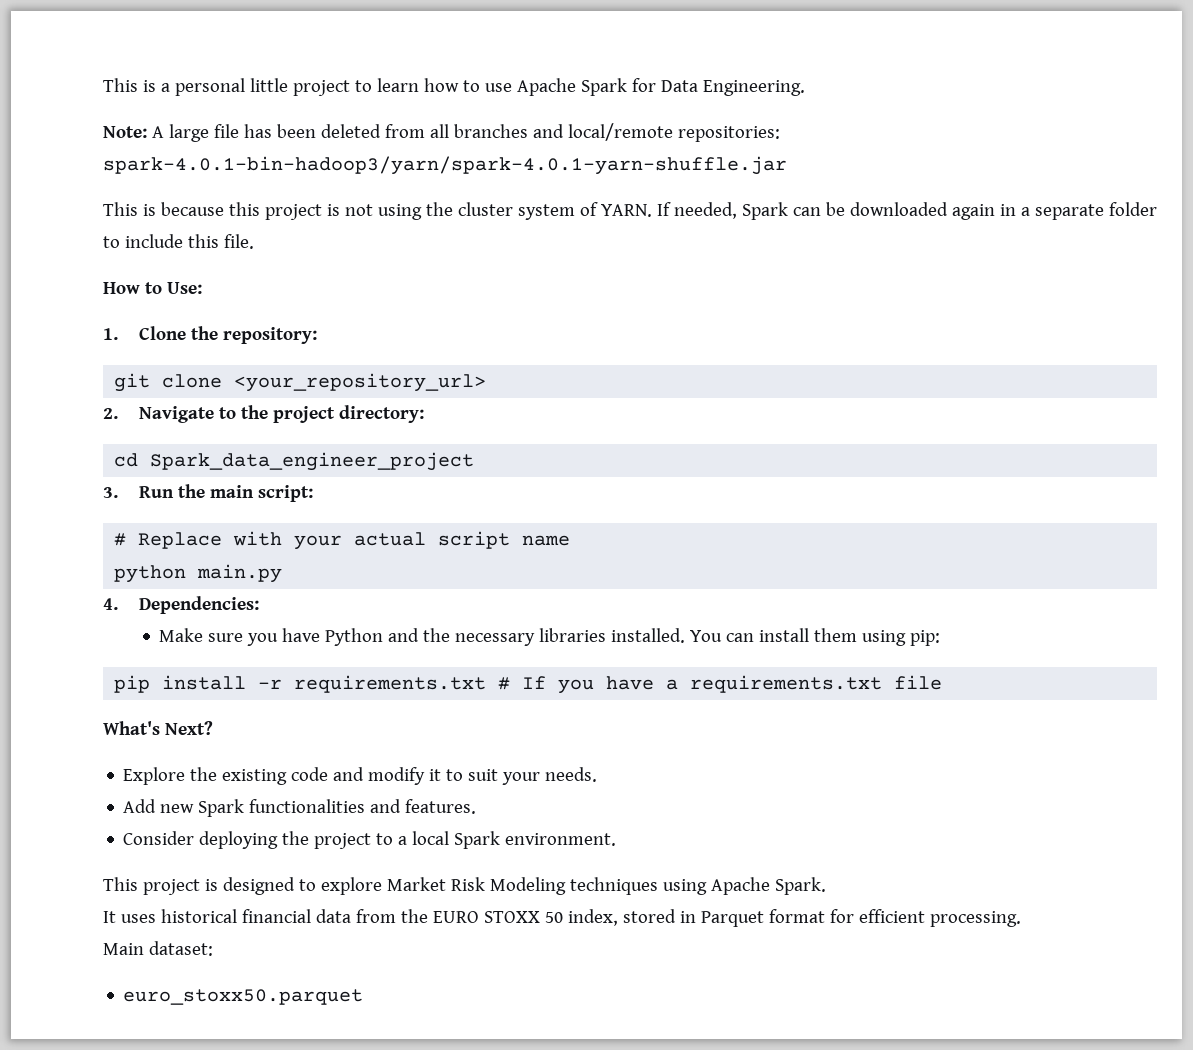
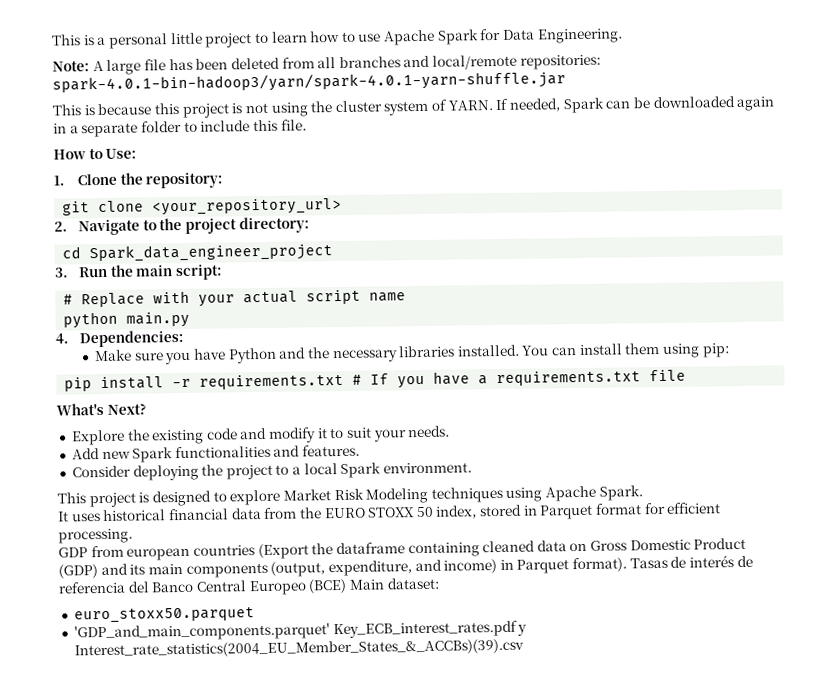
- Main dataset:
+ GDP from european countries (Export the dataframe containing cleaned data on Gross Domestic Product (GDP) and its main components (output, expenditure, and income) in Parquet format). Tasas de interés de referencia del Banco Central Europeo (BCE) Main dataset:
+ 'GDP_and_main_components.parquet' Key_ECB_interest_rates.pdf y Interest_rate_statistics(2004_EU_Member_States_&_ACCBs)(39).csv

